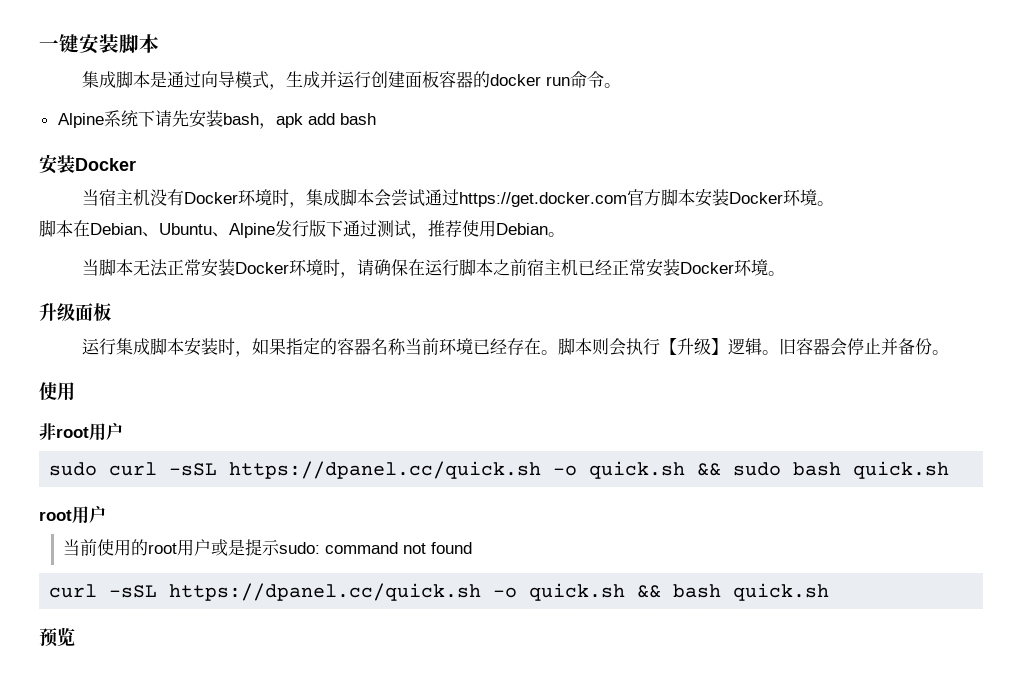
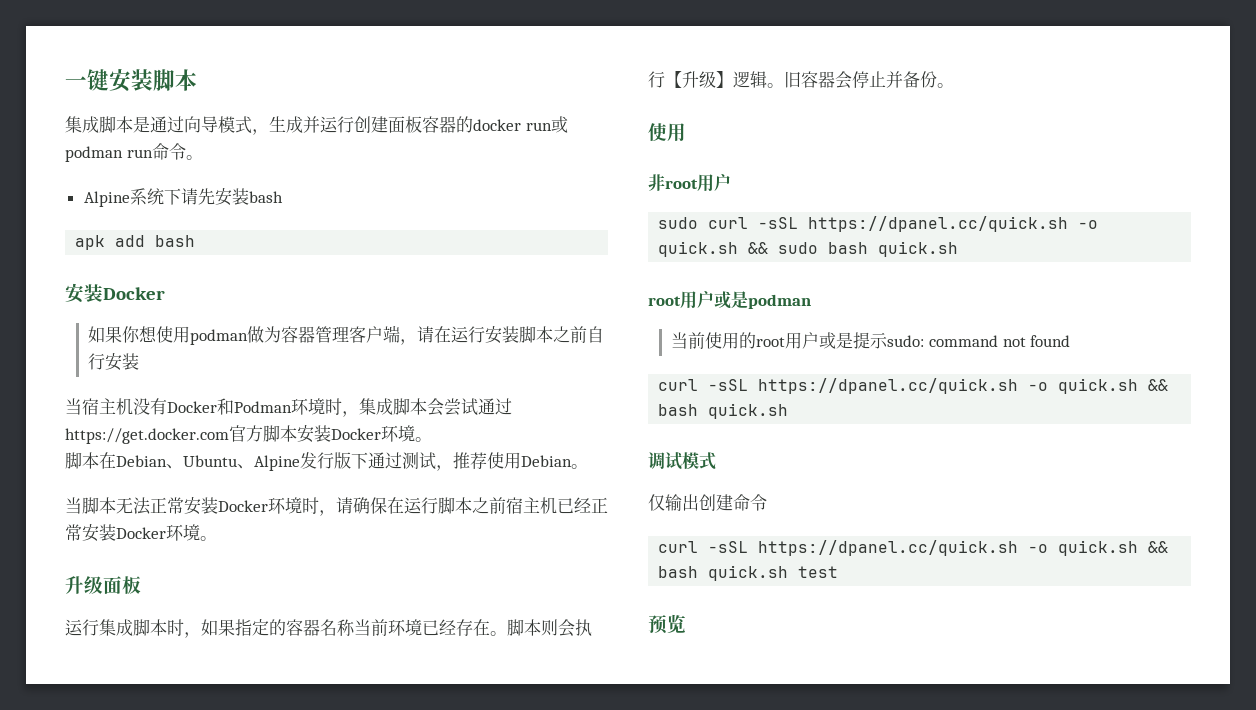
- 集成脚本是通过向导模式，生成并运行创建面板容器的docker run命令。
+ 集成脚本是通过向导模式，生成并运行创建面板容器的docker run或podman run命令。
- Alpine系统下请先安装bash，apk add bash
+ Alpine系统下请先安装bash
+ apk add bash
+ 如果你想使用podman做为容器管理客户端，请在运行安装脚本之前自行安装
- 当宿主机没有Docker环境时，集成脚本会尝试通过https://get.docker.com官方脚本安装Docker环境。
+ 当宿主机没有Docker和Podman环境时，集成脚本会尝试通过https://get.docker.com官方脚本安装Docker环境。
- 运行集成脚本安装时，如果指定的容器名称当前环境已经存在。
+ 运行集成脚本时，如果指定的容器名称当前环境已经存在。
  sudo curl -sSL https://dpanel.cc/quick.sh -o quick.sh && sudo bash quick.sh
- root用户
+ root用户或是podman
+ 调试模式
+ 仅输出创建命令
+ curl -sSL https://dpanel.cc/quick.sh -o quick.sh && bash quick.sh test

